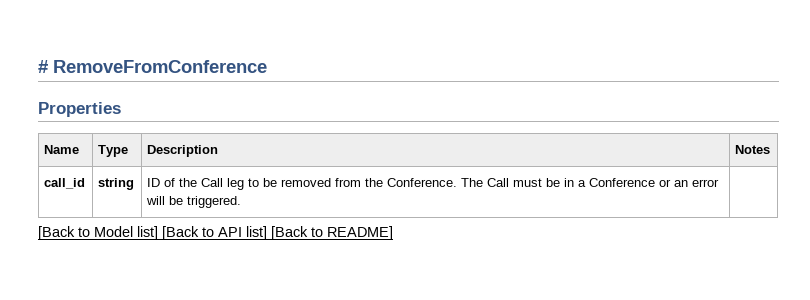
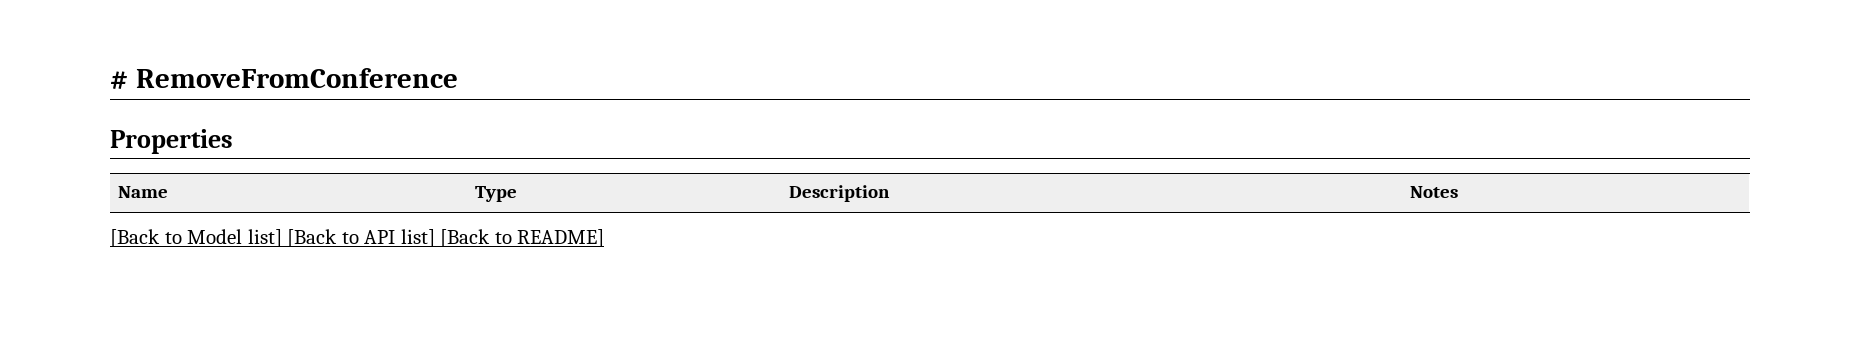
- call_id | string | ID of the Call leg to be removed from the Conference. The Call must be in a Conference or an error will be triggered. |

